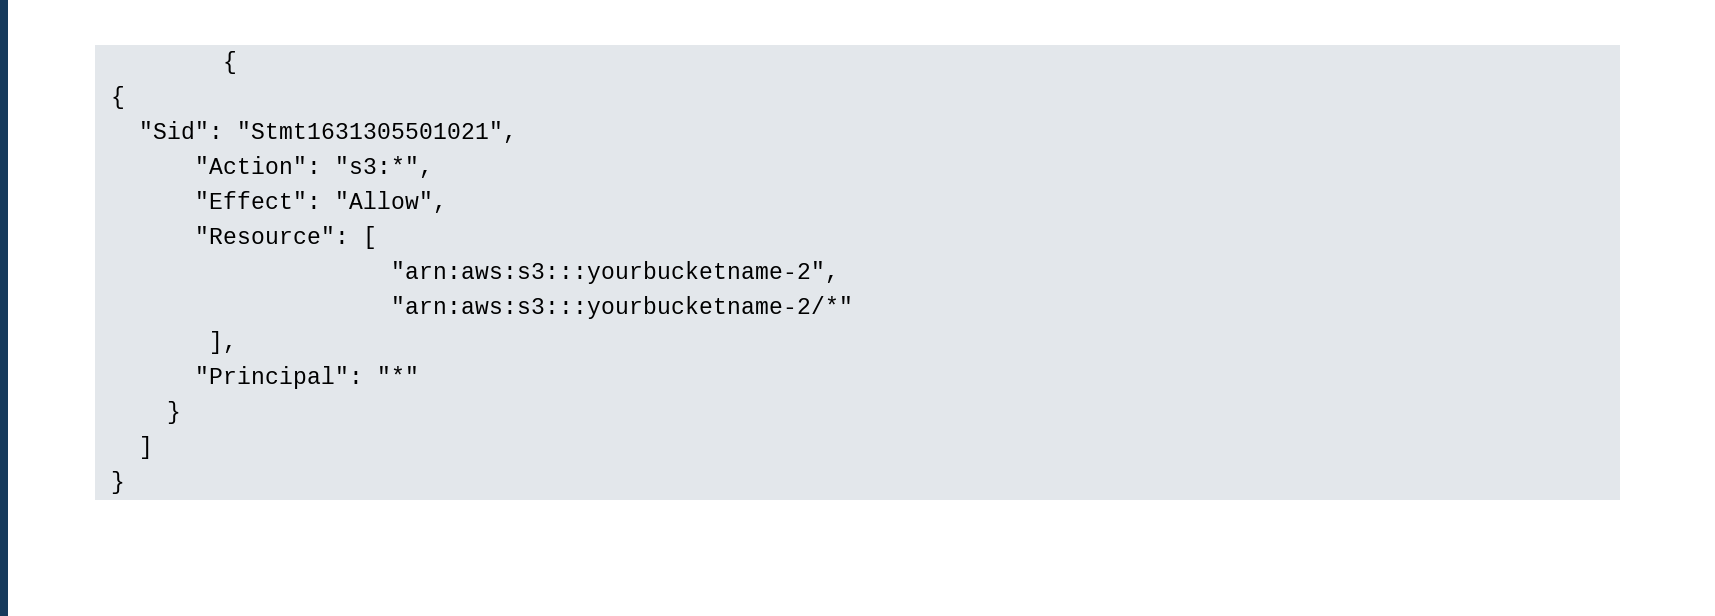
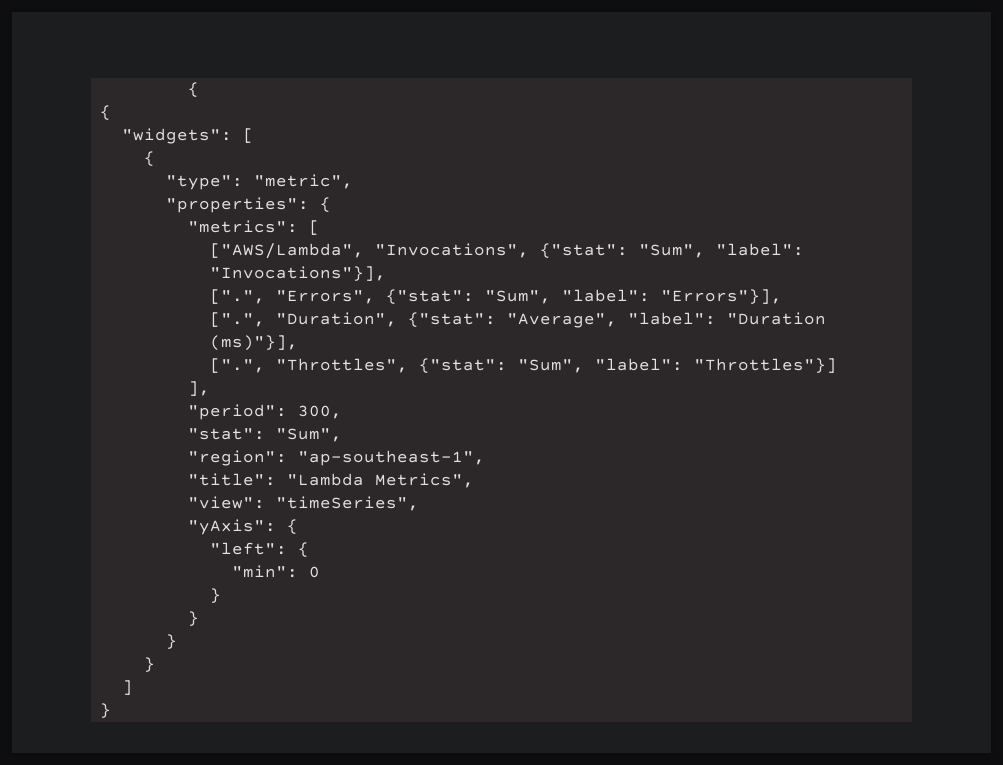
- "Sid": "Stmt1631305501021",
- "Action": "s3:*",
- "Effect": "Allow",
- "Resource": [
- "arn:aws:s3:::yourbucketname-2",
- "arn:aws:s3:::yourbucketname-2/*"
+ "widgets": [
+ {
+ "type": "metric",
+ "properties": {
+ "metrics": [
+ ["AWS/Lambda", "Invocations", {"stat": "Sum", "label": "Invocations"}],
+ [".", "Errors", {"stat": "Sum", "label": "Errors"}],
+ [".", "Duration", {"stat": "Average", "label": "Duration (ms)"}],
+ [".", "Throttles", {"stat": "Sum", "label": "Throttles"}]
  ],
- "Principal": "*"
+ "period": 300,
+ "stat": "Sum",
+ "region": "ap-southeast-1",
+ "title": "Lambda Metrics",
+ "view": "timeSeries",
+ "yAxis": {
+ "left": {
+ "min": 0
+ }
+ }
+ }

